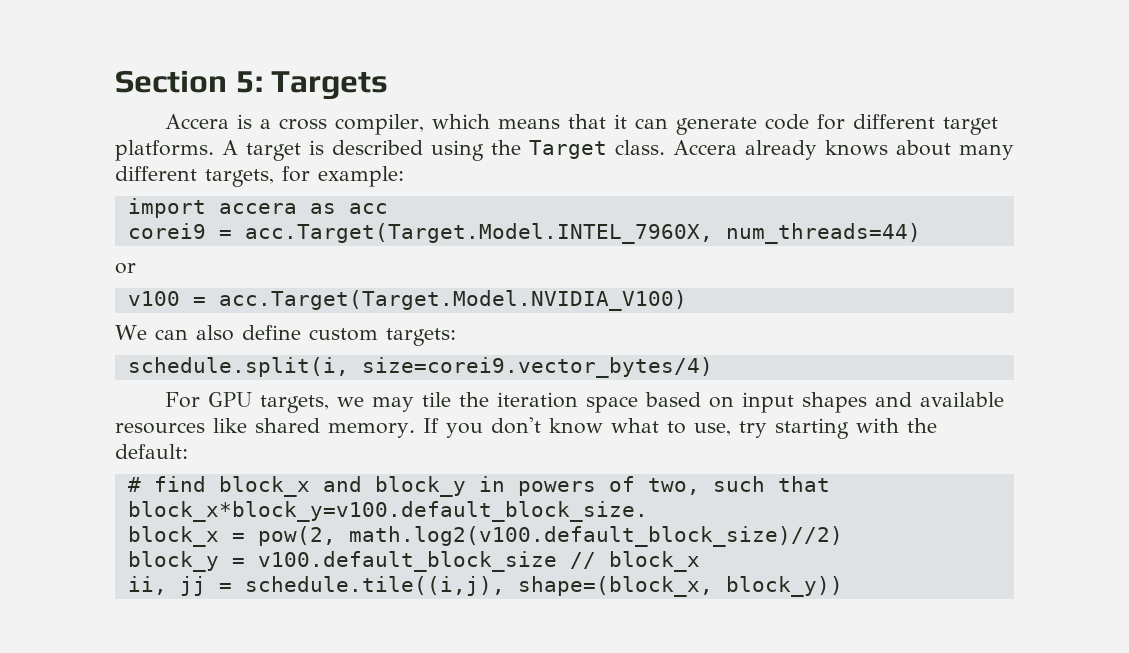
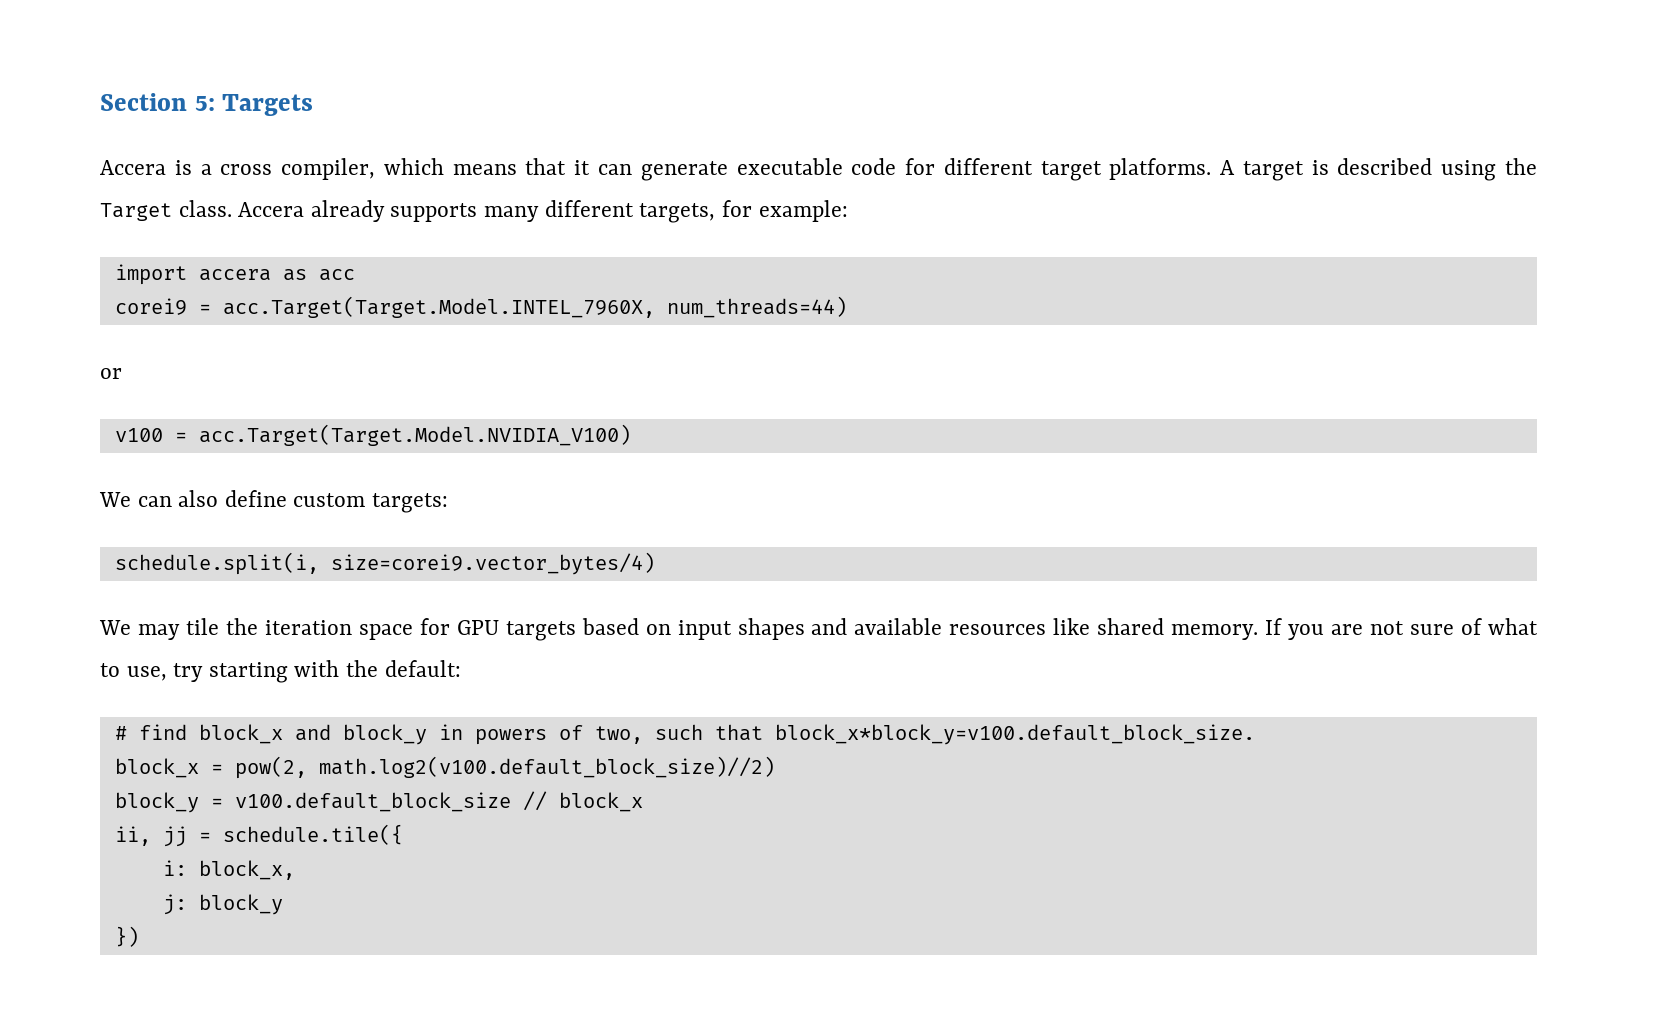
- Accera is a cross compiler, which means that it can generate code for different target platforms.
+ Accera is a cross compiler, which means that it can generate executable code for different target platforms.
- Accera already knows about many different targets, for example:
+ Accera already supports many different targets, for example:
- For GPU targets, we may tile the iteration space based on input shapes and available resources like shared memory.
+ We may tile the iteration space for GPU targets based on input shapes and available resources like shared memory.
- If you don't know what to use, try starting with the default:
+ If you are not sure of what to use, try starting with the default:
- ii, jj = schedule.tile((i,j), shape=(block_x, block_y))
+ ii, jj = schedule.tile({
+ i: block_x,
+ j: block_y
+ })

